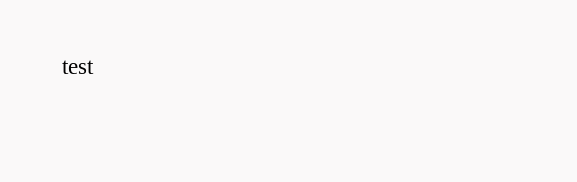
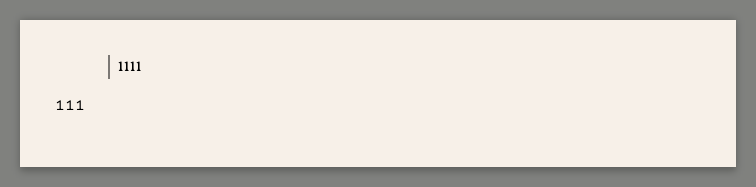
- test
+ 1111
+ 111

